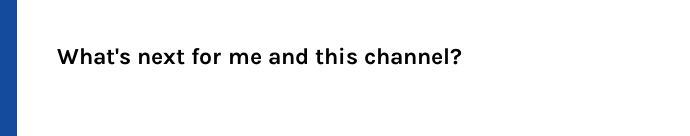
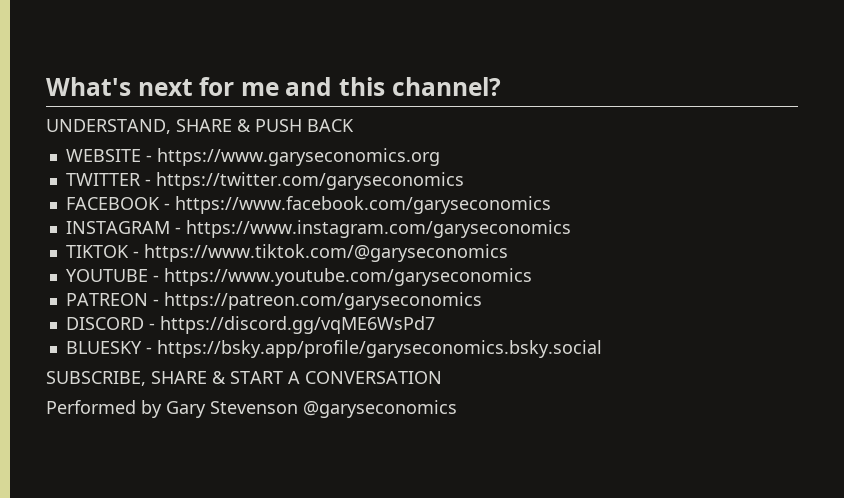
+ UNDERSTAND, SHARE & PUSH BACK
+ WEBSITE - https://www.garyseconomics.org
+ TWITTER - https://twitter.com/garyseconomics
+ FACEBOOK - https://www.facebook.com/garyseconomics
+ INSTAGRAM - https://www.instagram.com/garyseconomics
+ TIKTOK - https://www.tiktok.com/@garyseconomics
+ YOUTUBE - https://www.youtube.com/garyseconomics
+ PATREON - https://patreon.com/garyseconomics
+ DISCORD - https://discord.gg/vqME6WsPd7
+ BLUESKY - https://bsky.app/profile/garyseconomics.bsky.social
+ SUBSCRIBE, SHARE & START A CONVERSATION
+ Performed by Gary Stevenson @garyseconomics

